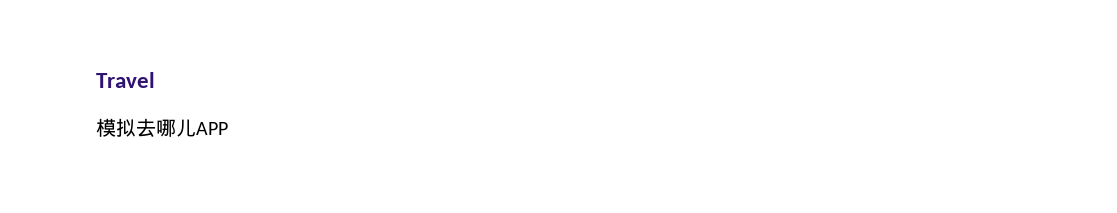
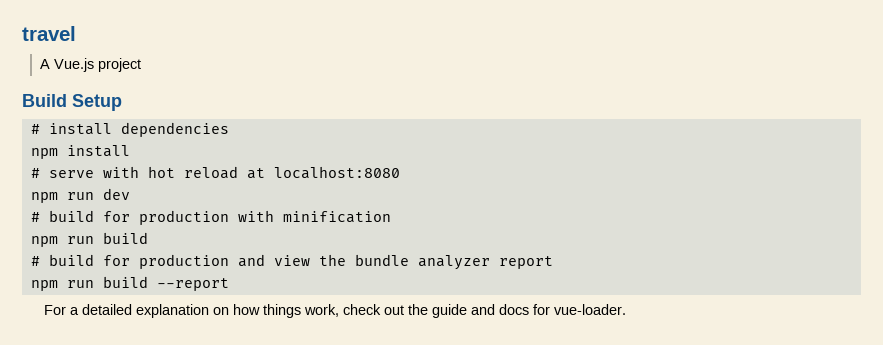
- Travel
- 模拟去哪儿APP
+ travel
+ A Vue.js project
+ Build Setup
+ # install dependencies
+ npm install
+ # serve with hot reload at localhost:8080
+ npm run dev
+ # build for production with minification
+ npm run build
+ # build for production and view the bundle analyzer report
+ npm run build --report
+ For a detailed explanation on how things work, check out the guide and docs for vue-loader.

